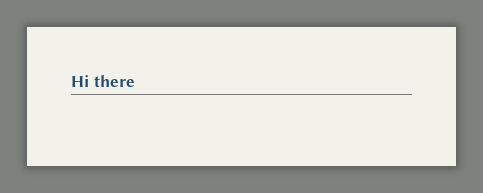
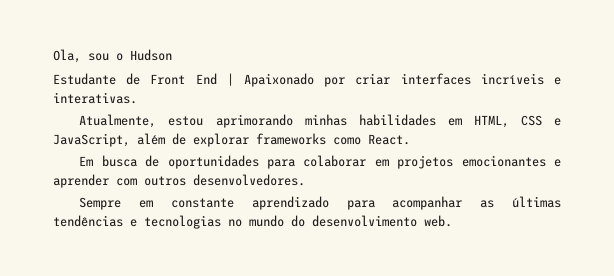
- Hi there
+ Ola, sou o Hudson
+ Estudante de Front End | Apaixonado por criar interfaces incríveis e interativas.
+ Atualmente, estou aprimorando minhas habilidades em HTML, CSS e JavaScript, além de explorar frameworks como React.
+ Em busca de oportunidades para colaborar em projetos emocionantes e aprender com outros desenvolvedores.
+ Sempre em constante aprendizado para acompanhar as últimas tendências e tecnologias no mundo do desenvolvimento web.

